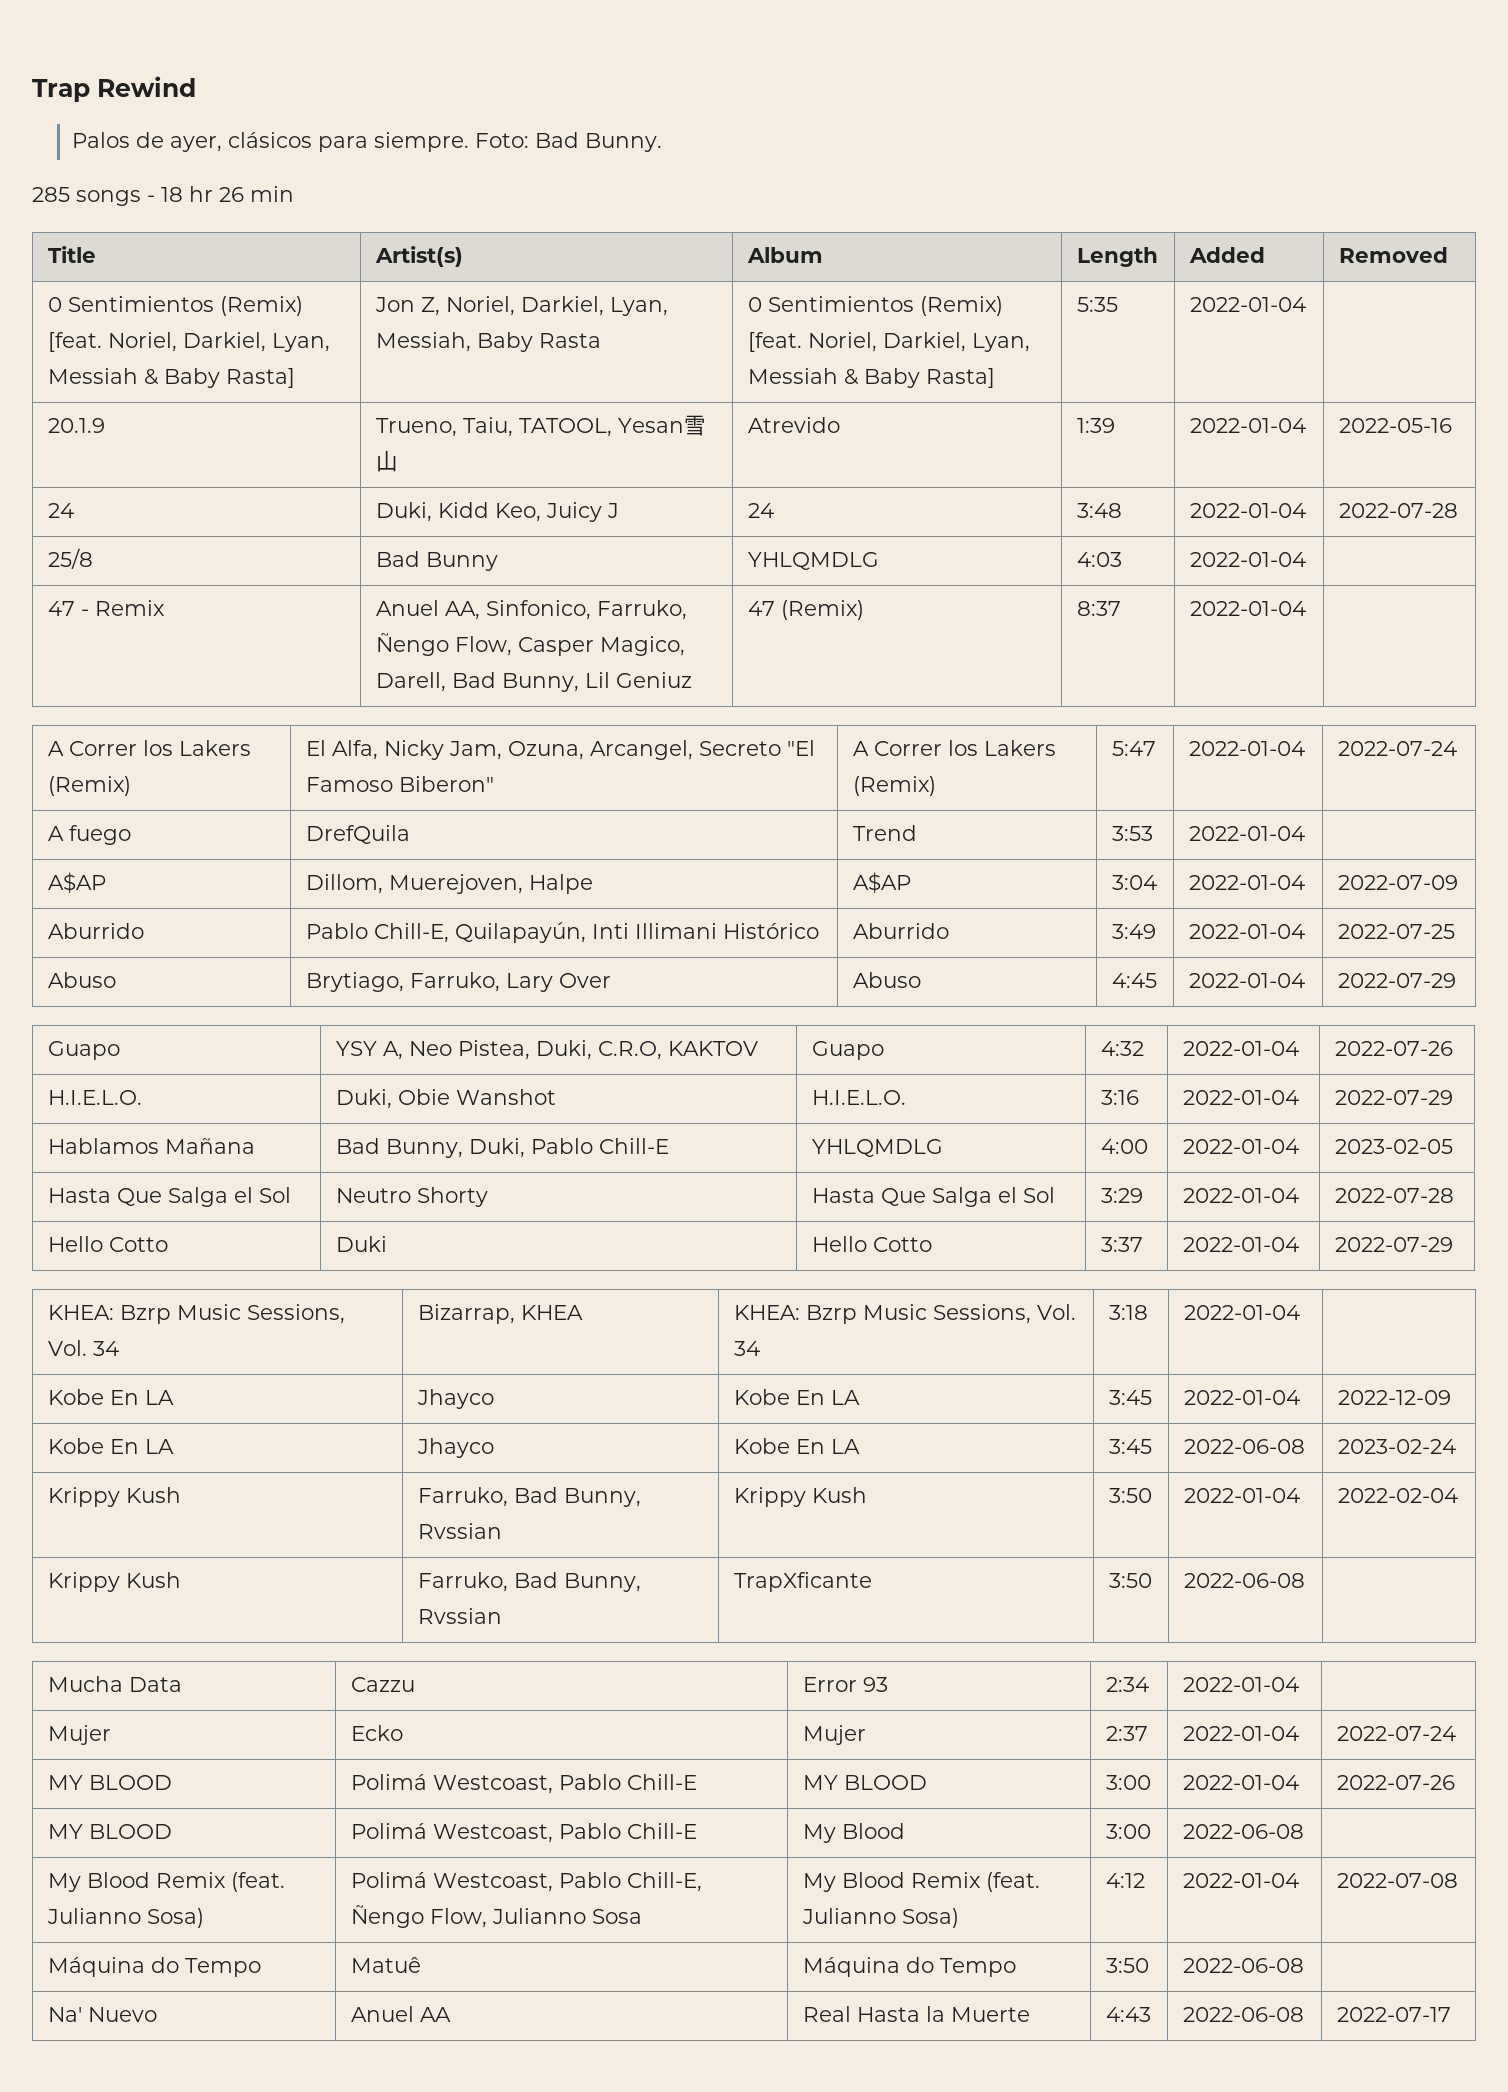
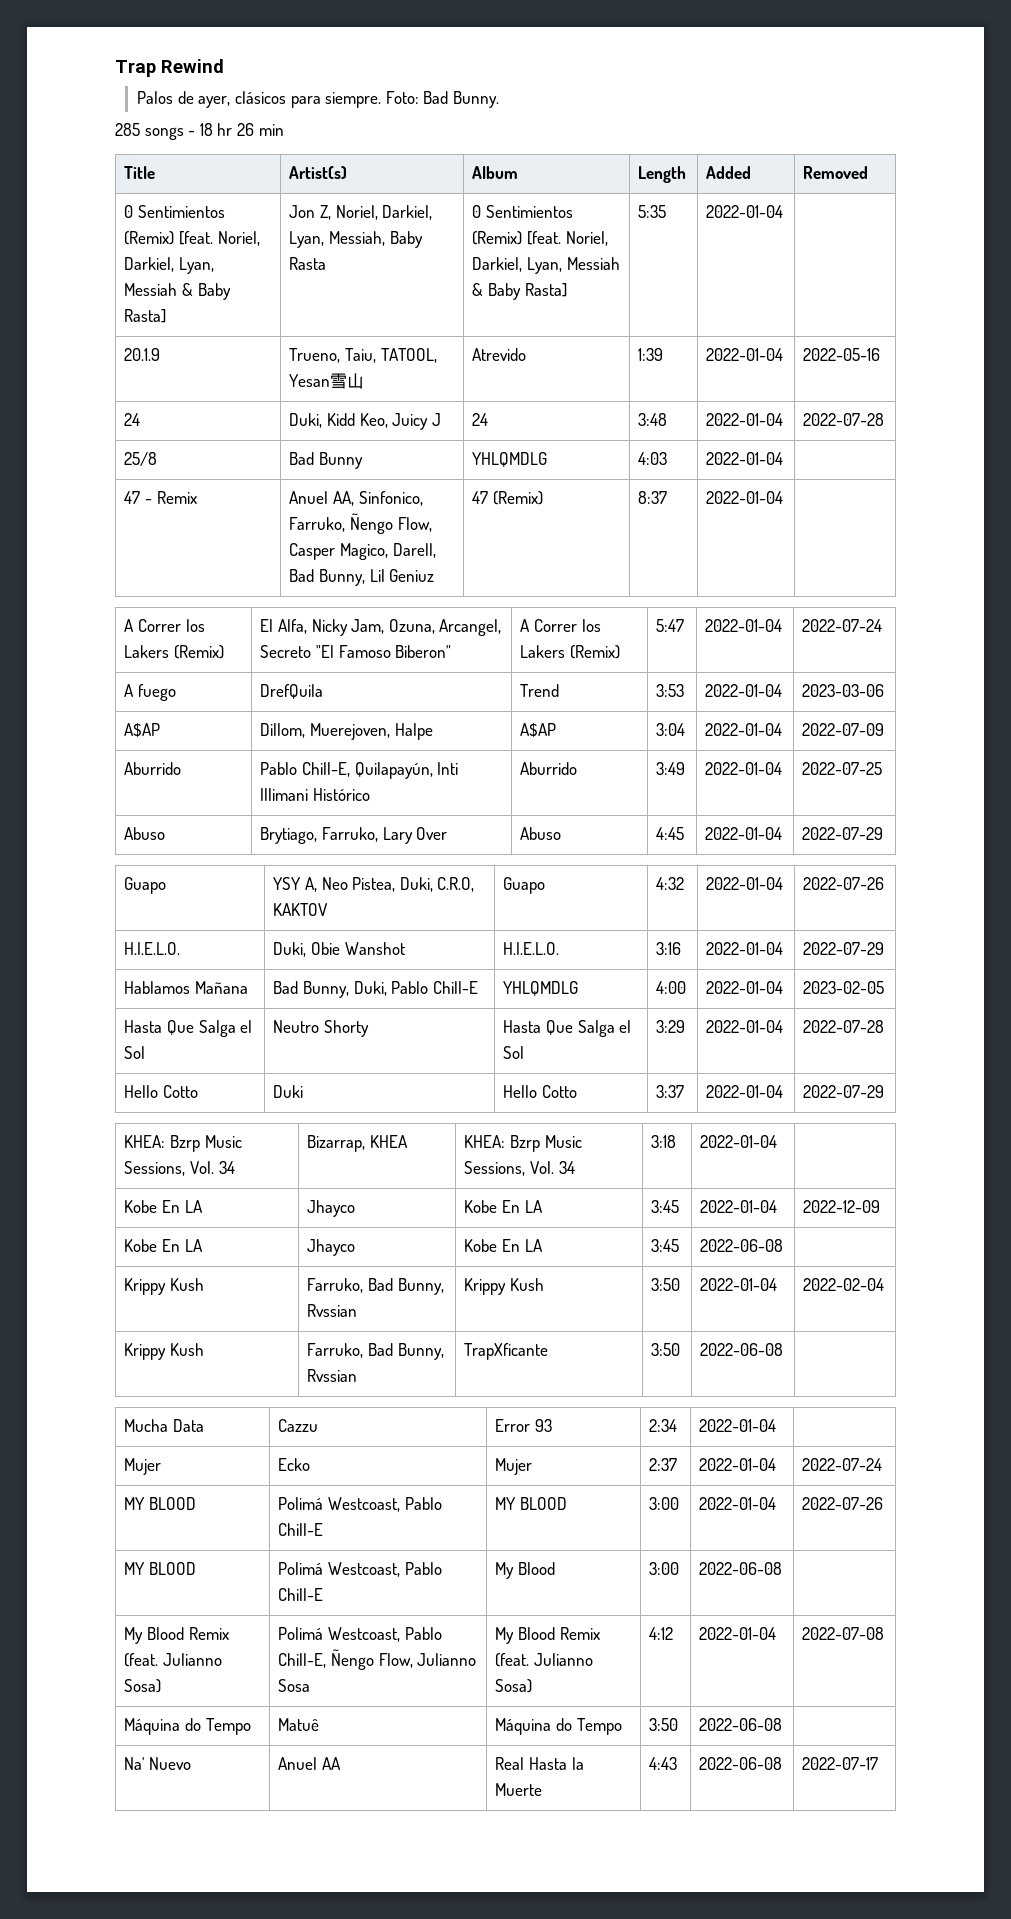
- A fuego | DrefQuila | Trend | 3:53 | 2022-01-04 |
+ A fuego | DrefQuila | Trend | 3:53 | 2022-01-04 | 2023-03-06
- Kobe En LA | Jhayco | Kobe En LA | 3:45 | 2022-06-08 | 2023-02-24
+ Kobe En LA | Jhayco | Kobe En LA | 3:45 | 2022-06-08 |

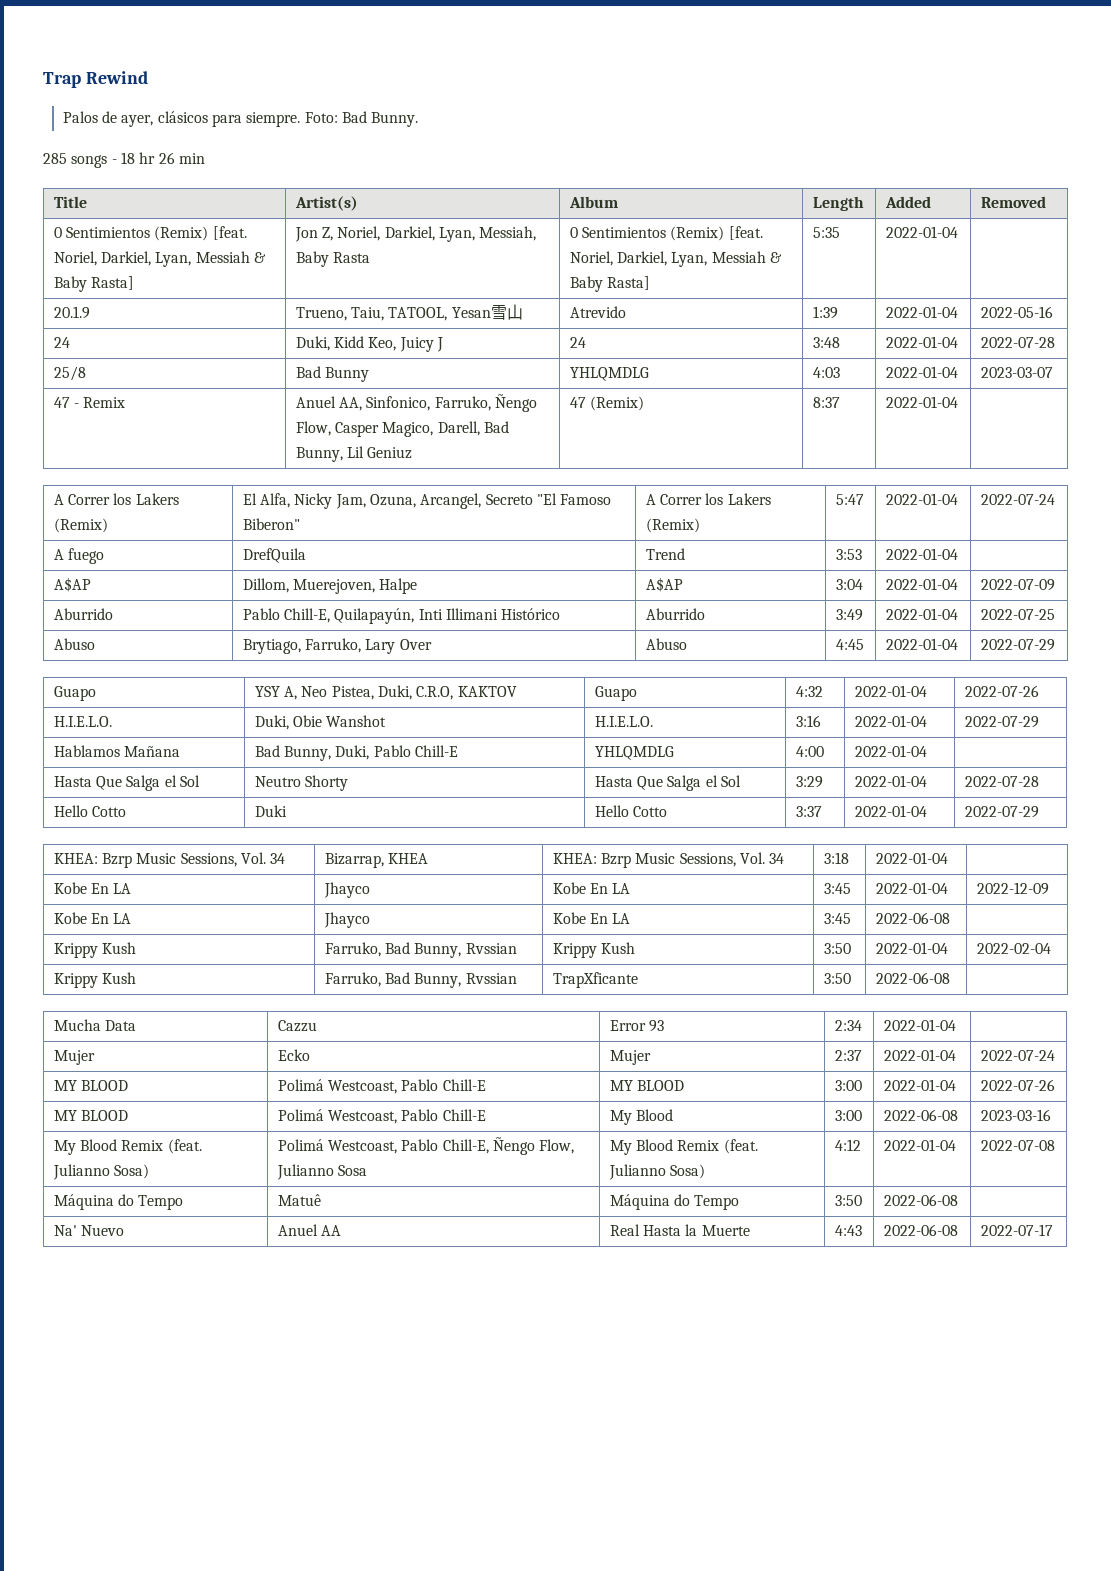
- 25/8 | Bad Bunny | YHLQMDLG | 4:03 | 2022-01-04 |
+ 25/8 | Bad Bunny | YHLQMDLG | 4:03 | 2022-01-04 | 2023-03-07
- A fuego | DrefQuila | Trend | 3:53 | 2022-01-04 | 2023-03-06
+ A fuego | DrefQuila | Trend | 3:53 | 2022-01-04 |
- Hablamos Mañana | Bad Bunny, Duki, Pablo Chill-E | YHLQMDLG | 4:00 | 2022-01-04 | 2023-02-05
+ Hablamos Mañana | Bad Bunny, Duki, Pablo Chill-E | YHLQMDLG | 4:00 | 2022-01-04 |
- MY BLOOD | Polimá Westcoast, Pablo Chill-E | My Blood | 3:00 | 2022-06-08 |
+ MY BLOOD | Polimá Westcoast, Pablo Chill-E | My Blood | 3:00 | 2022-06-08 | 2023-03-16

